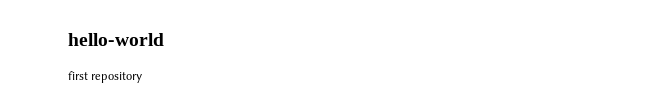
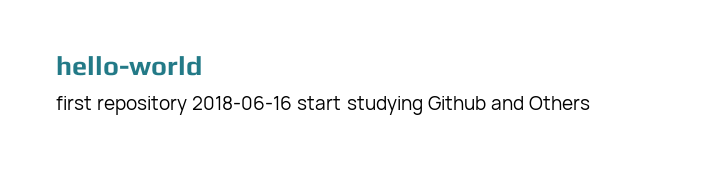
- first repository
+ first repository 2018-06-16 start studying Github and Others

